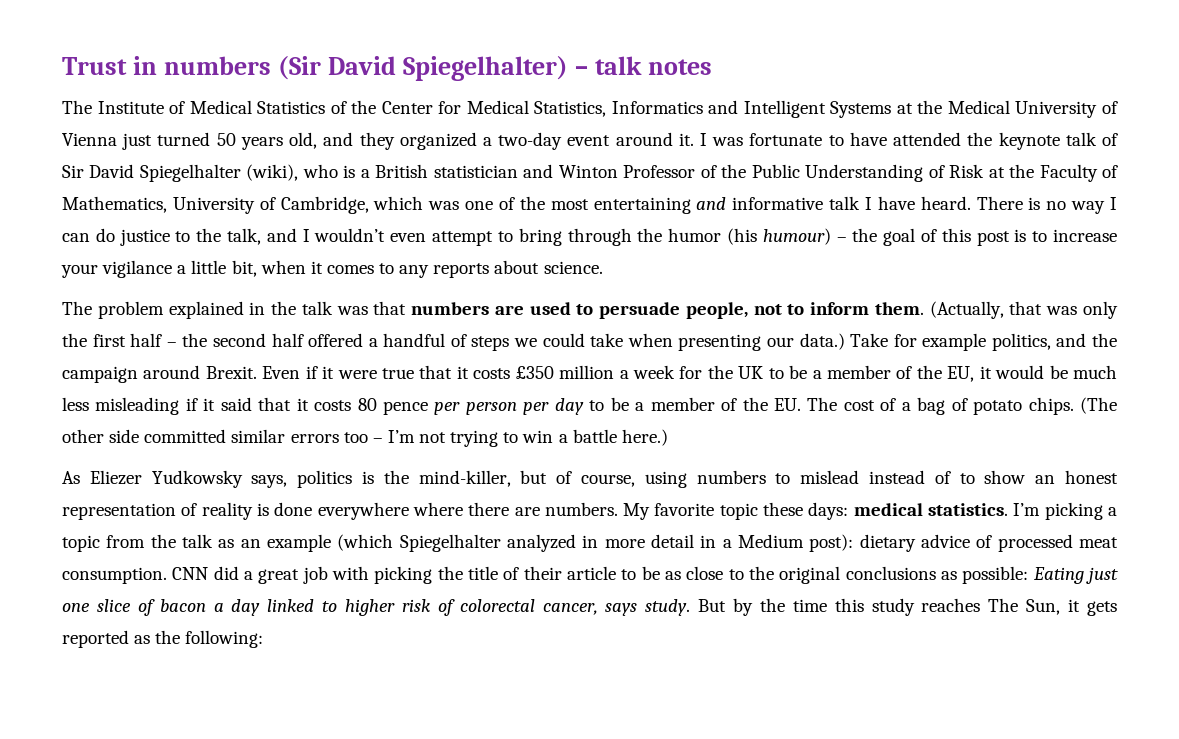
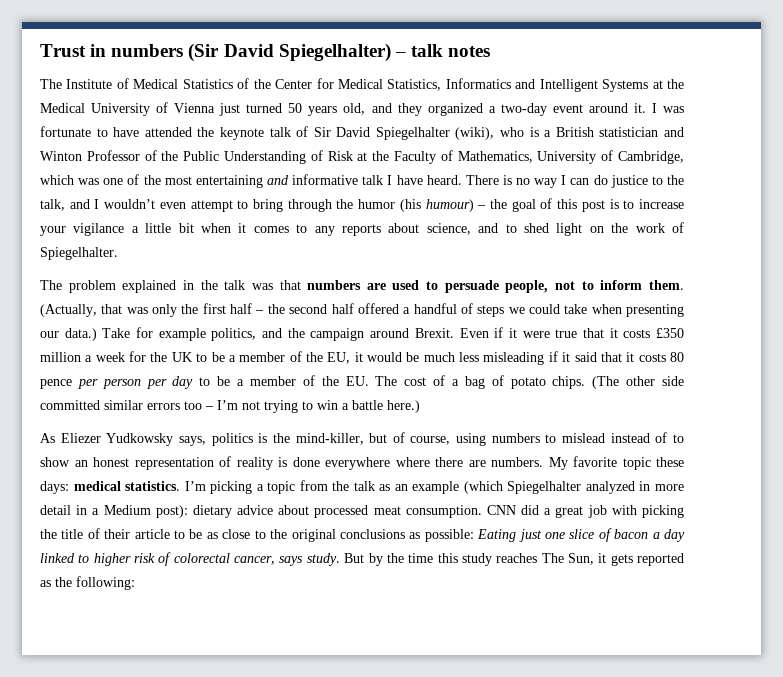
- There is no way I can do justice to the talk, and I wouldn’t even attempt to bring through the humor (his humour) – the goal of this post is to increase your vigilance a little bit, when it comes to any reports about science.
+ There is no way I can do justice to the talk, and I wouldn’t even attempt to bring through the humor (his humour) – the goal of this post is to increase your vigilance a little bit when it comes to any reports about science, and to shed light on the work of Spiegelhalter.
- I’m picking a topic from the talk as an example (which Spiegelhalter analyzed in more detail in a Medium post): dietary advice of processed meat consumption.
+ I’m picking a topic from the talk as an example (which Spiegelhalter analyzed in more detail in a Medium post): dietary advice about processed meat consumption.

